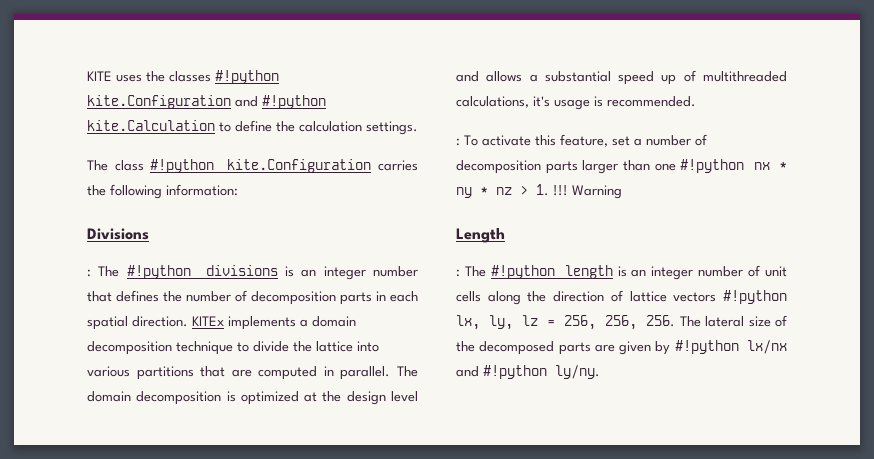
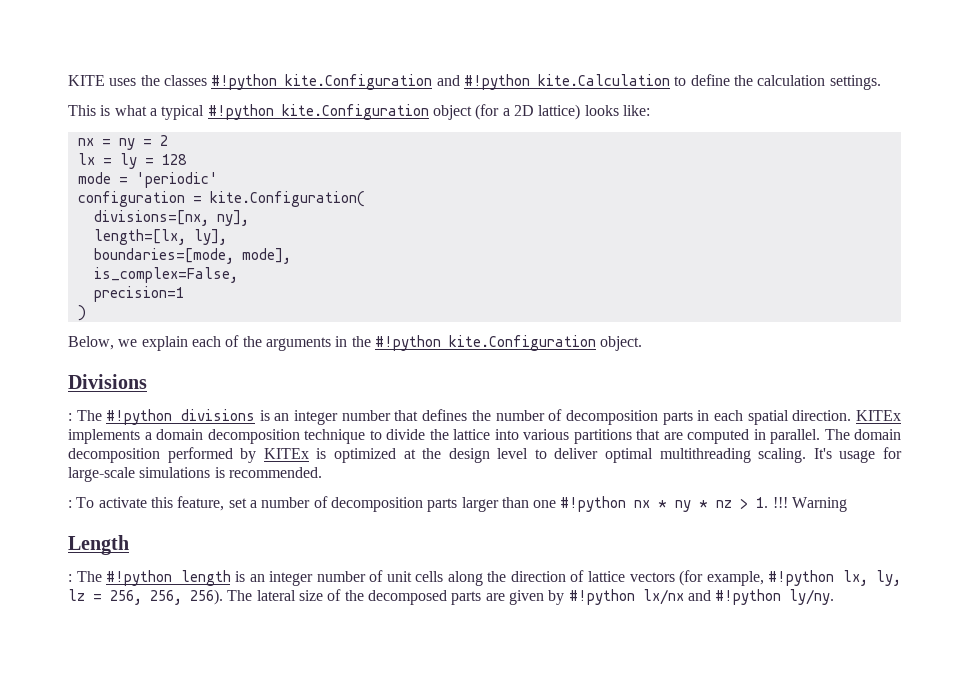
- The class #!python kite.Configuration carries the following information:
+ This is what a typical #!python kite.Configuration object (for a 2D lattice) looks like:
+ nx = ny = 2
+ lx = ly = 128
+ mode = 'periodic'
+ configuration = kite.Configuration(
+ divisions=[nx, ny],
+ length=[lx, ly],
+ boundaries=[mode, mode],
+ is_complex=False,
+ precision=1
+ )
+ Below, we explain each of the arguments in the #!python kite.Configuration object.
- The domain decomposition is optimized at the design level and allows a substantial speed up of multithreaded calculations, it's usage is recommended.
+ The domain decomposition performed by KITEx is optimized at the design level to deliver optimal multithreading scaling. It's usage for large-scale simulations is recommended.
- : The #!python length is an integer number of unit cells along the direction of lattice vectors #!python lx, ly, lz = 256, 256, 256. The lateral size of the decomposed parts are given by #!python lx/nx and #!python ly/ny.
+ : The #!python length is an integer number of unit cells along the direction of lattice vectors (for example, #!python lx, ly, lz = 256, 256, 256). The lateral size of the decomposed parts are given by #!python lx/nx and #!python ly/ny.

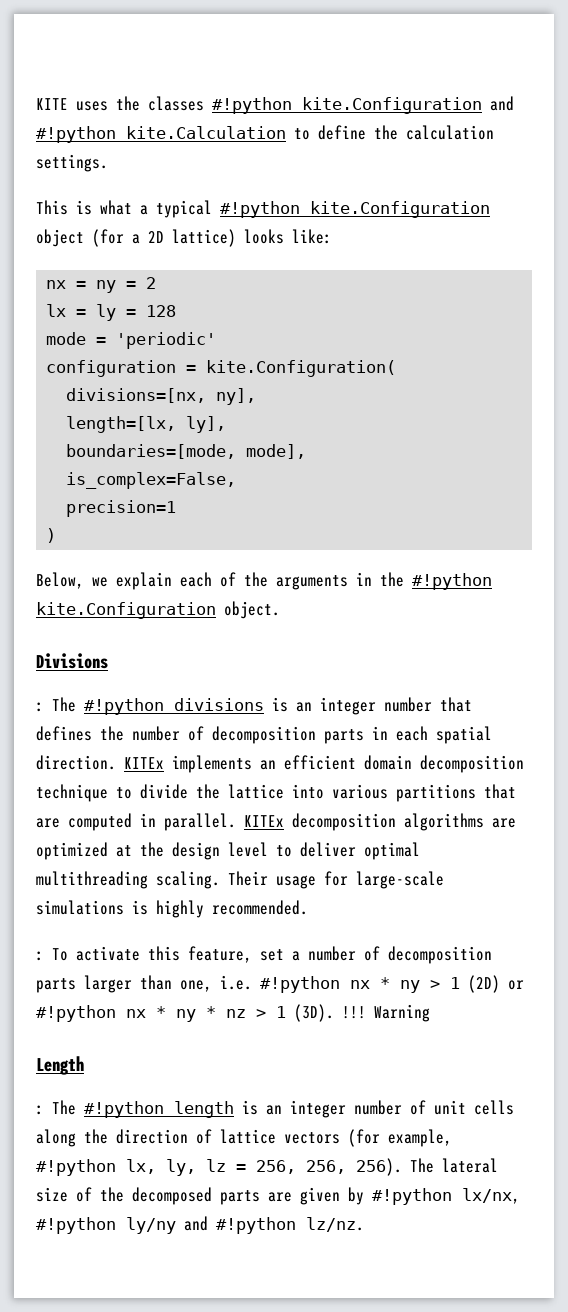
- KITEx implements a domain decomposition technique to divide the lattice into various partitions that are computed in parallel.
+ KITEx implements an efficient domain decomposition technique to divide the lattice into various partitions that are computed in parallel.
- The domain decomposition performed by KITEx is optimized at the design level to deliver optimal multithreading scaling.
+ KITEx decomposition algorithms are optimized at the design level to deliver optimal multithreading scaling.
- It's usage for large-scale simulations is recommended.
+ Their usage for large-scale simulations is highly recommended.
- : To activate this feature, set a number of decomposition parts larger than one #!python nx * ny * nz > 1. !!!
+ : To activate this feature, set a number of decomposition parts larger than one, i.e. #!python nx * ny > 1 (2D) or #!python nx * ny * nz > 1 (3D). !!!
- The lateral size of the decomposed parts are given by #!python lx/nx and #!python ly/ny.
+ The lateral size of the decomposed parts are given by #!python lx/nx, #!python ly/ny and #!python lz/nz.

